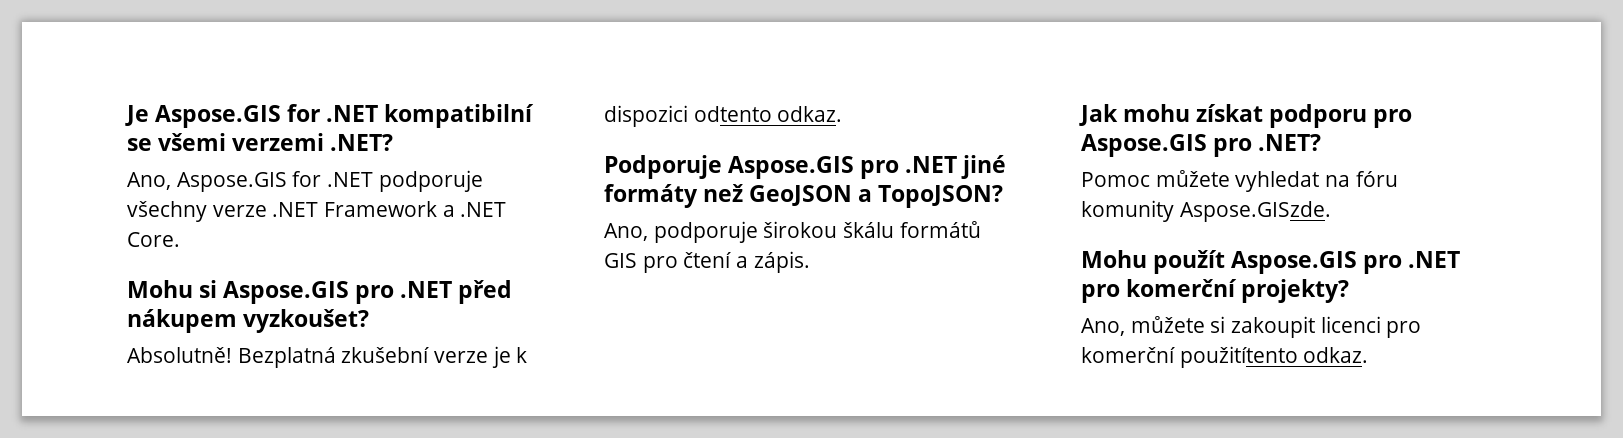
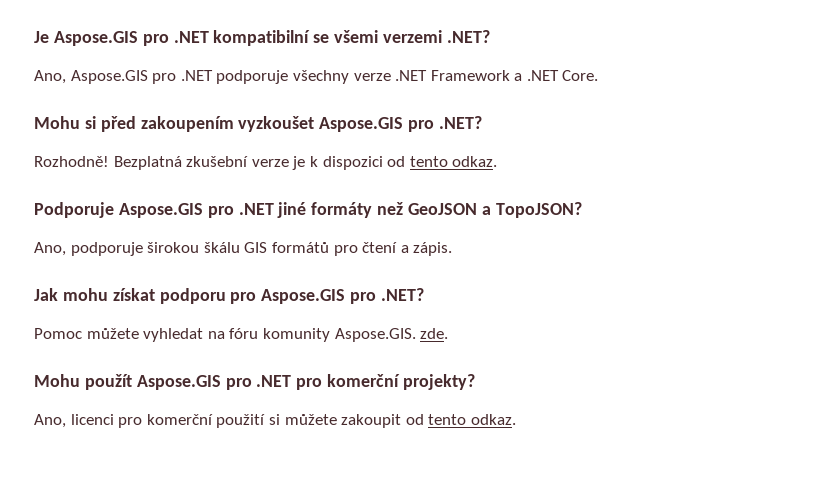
- Je Aspose.GIS for .NET kompatibilní se všemi verzemi .NET?
+ Je Aspose.GIS pro .NET kompatibilní se všemi verzemi .NET?
- Ano, Aspose.GIS for .NET podporuje všechny verze .NET Framework a .NET Core.
+ Ano, Aspose.GIS pro .NET podporuje všechny verze .NET Framework a .NET Core.
- Mohu si Aspose.GIS pro .NET před nákupem vyzkoušet?
- Absolutně!
+ Mohu si před zakoupením vyzkoušet Aspose.GIS pro .NET?
+ Rozhodně!
- Bezplatná zkušební verze je k dispozici odtento odkaz.
+ Bezplatná zkušební verze je k dispozici od tento odkaz.
- Ano, podporuje širokou škálu formátů GIS pro čtení a zápis.
+ Ano, podporuje širokou škálu GIS formátů pro čtení a zápis.
- Pomoc můžete vyhledat na fóru komunity Aspose.GISzde.
+ Pomoc můžete vyhledat na fóru komunity Aspose.GIS. zde.
- Ano, můžete si zakoupit licenci pro komerční použitítento odkaz.
+ Ano, licenci pro komerční použití si můžete zakoupit od tento odkaz.

